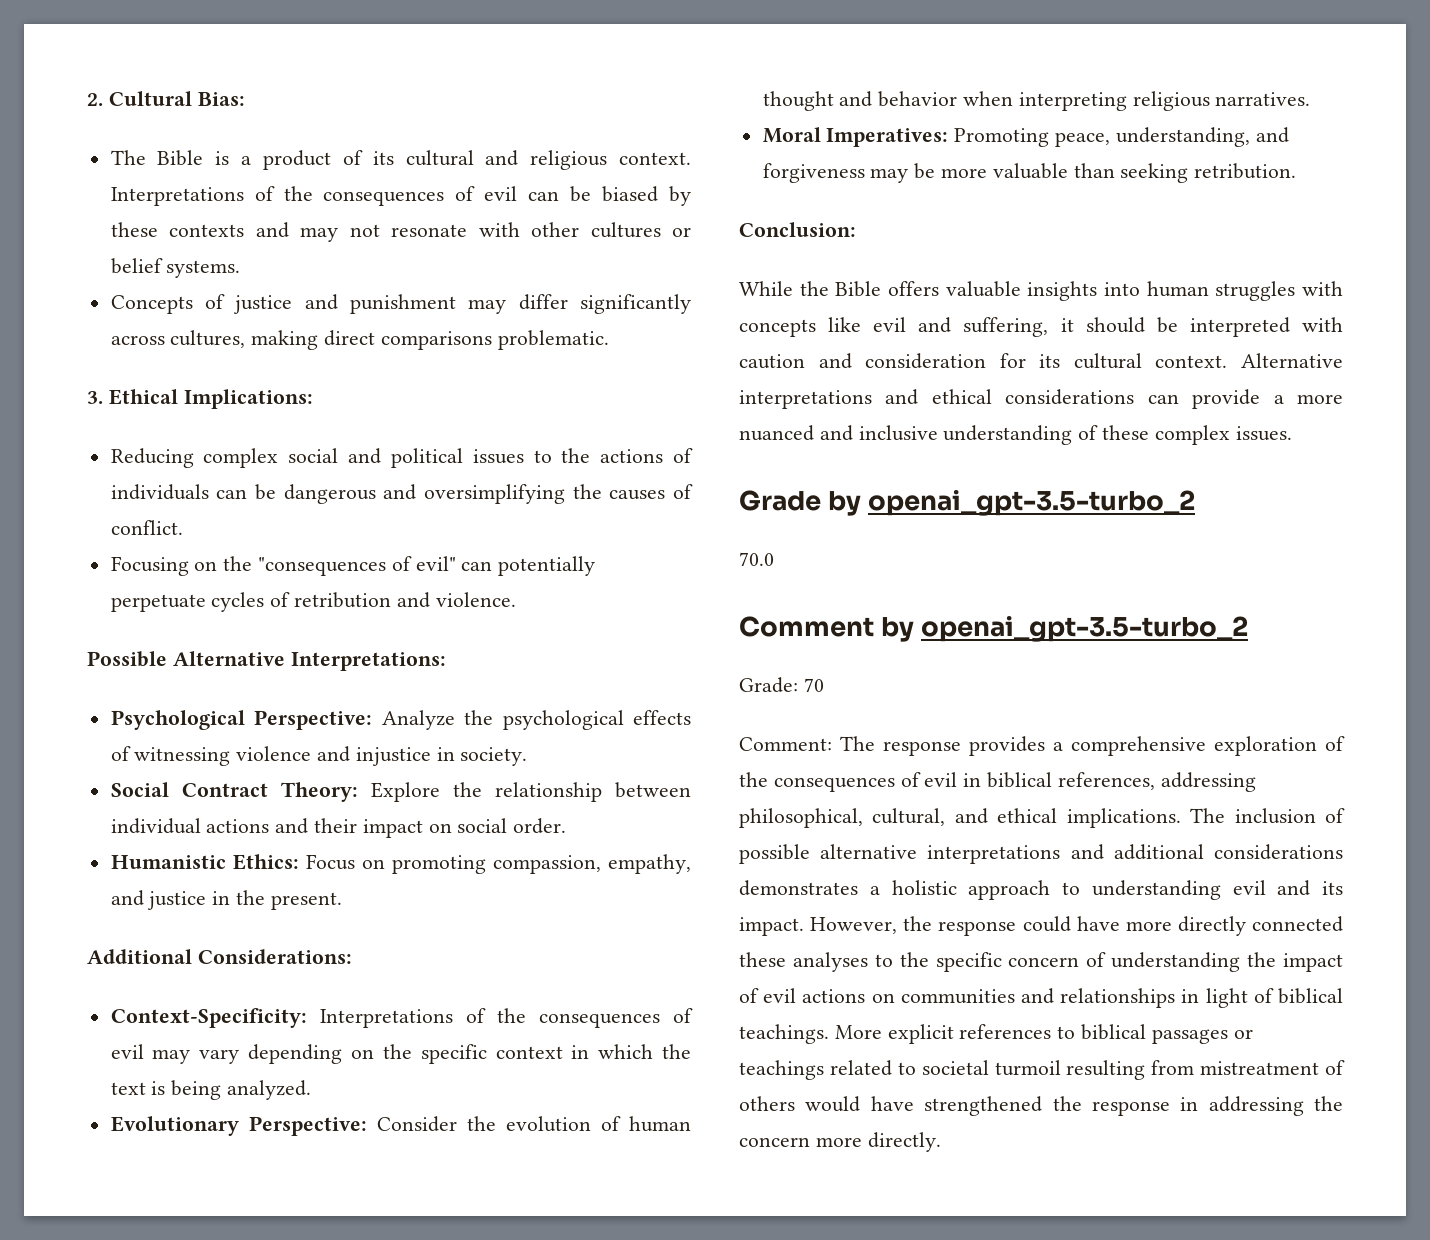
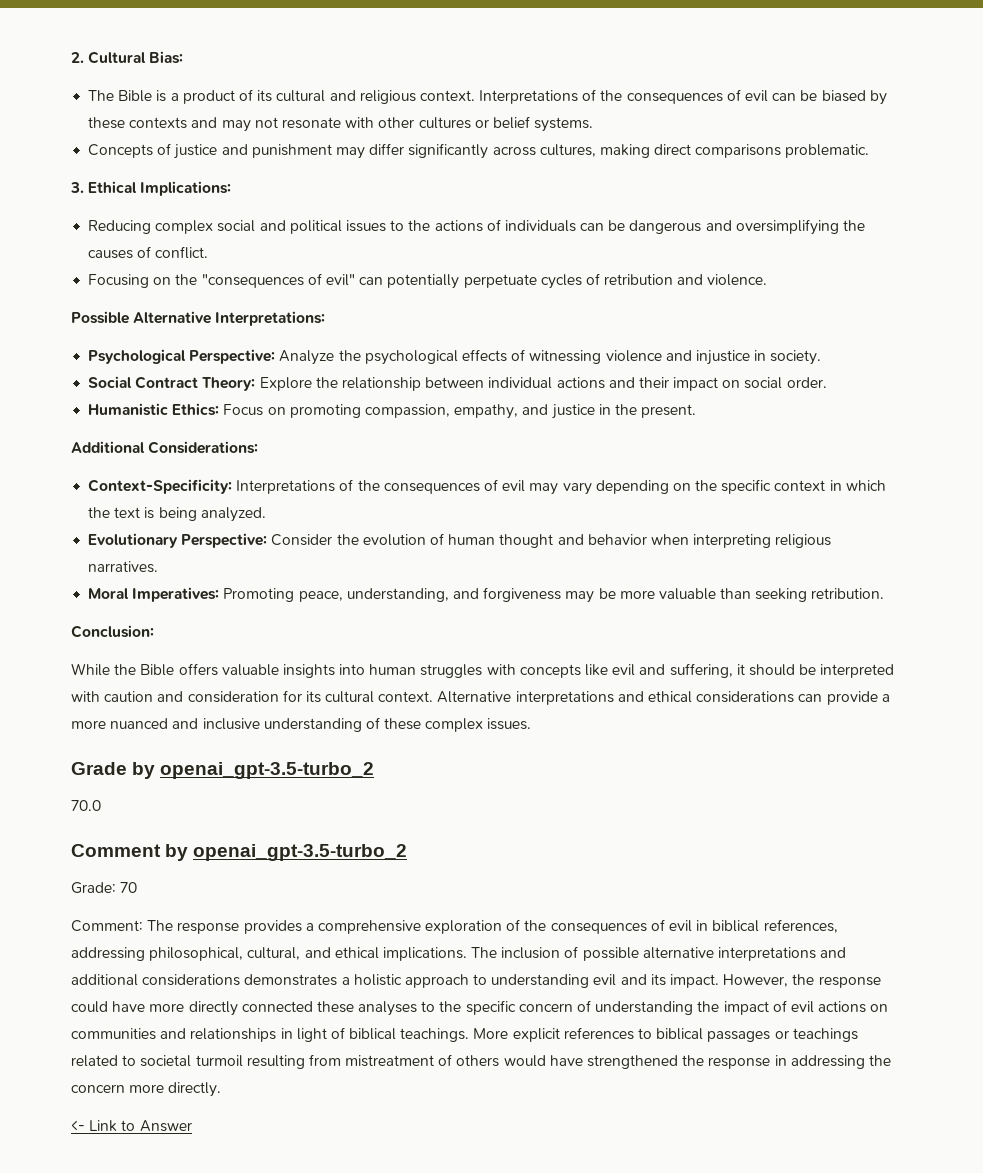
+ <- Link to Answer

